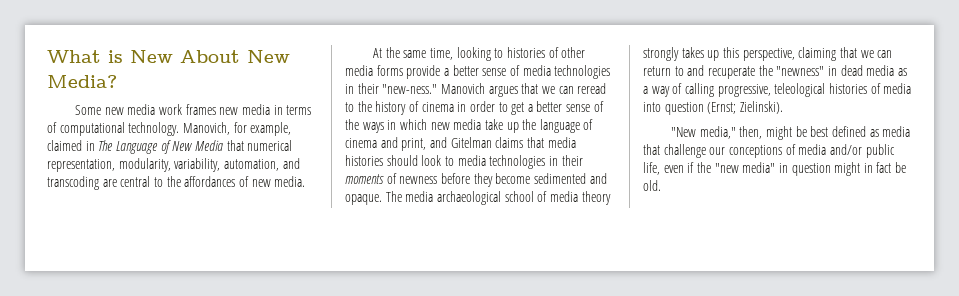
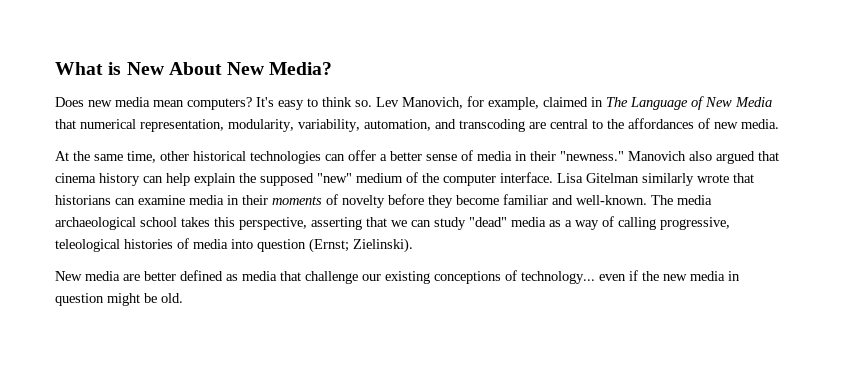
- Some new media work frames new media in terms of computational technology. Manovich, for example, claimed in The Language of New Media that numerical representation, modularity, variability, automation, and transcoding are central to the affordances of new media.
+ Does new media mean computers? It's easy to think so. Lev Manovich, for example, claimed in The Language of New Media that numerical representation, modularity, variability, automation, and transcoding are central to the affordances of new media.
- At the same time, looking to histories of other media forms provide a better sense of media technologies in their "new-ness." Manovich argues that we can reread to the history of cinema in order to get a better sense of the ways in which new media take up the language of cinema and print, and Gitelman claims that media histories should look to media technologies in their moments of newness before they become sedimented and opaque.
+ At the same time, other historical technologies can offer a better sense of media in their "newness." Manovich also argued that cinema history can help explain the supposed "new" medium of the computer interface. Lisa Gitelman similarly wrote that historians can examine media in their moments of novelty before they become familiar and well-known.
- The media archaeological school of media theory strongly takes up this perspective, claiming that we can return to and recuperate the "newness" in dead media as a way of calling progressive, teleological histories of media into question (Ernst; Zielinski).
+ The media archaeological school takes this perspective, asserting that we can study "dead" media as a way of calling progressive, teleological histories of media into question (Ernst; Zielinski).
- "New media," then, might be best defined as media that challenge our conceptions of media and/or public life, even if the "new media" in question might in fact be old.
+ New media are better defined as media that challenge our existing conceptions of technology... even if the new media in question might be old.

